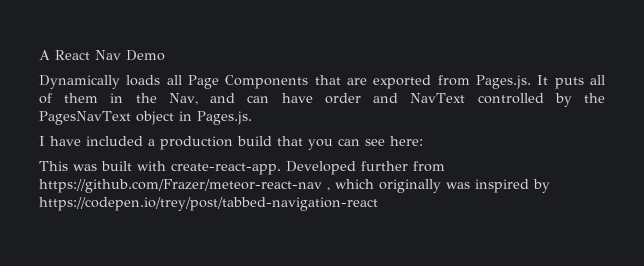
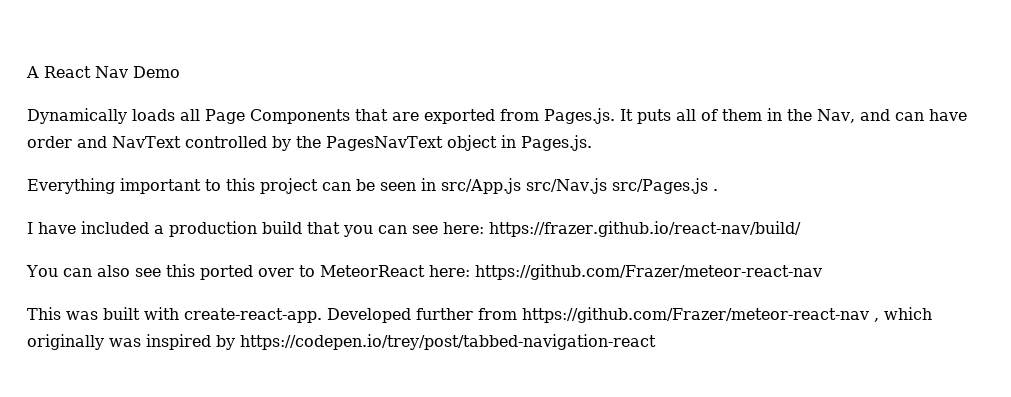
+ Everything important to this project can be seen in src/App.js src/Nav.js src/Pages.js .
- I have included a production build that you can see here:
+ I have included a production build that you can see here: https://frazer.github.io/react-nav/build/
+ You can also see this ported over to MeteorReact here: https://github.com/Frazer/meteor-react-nav

